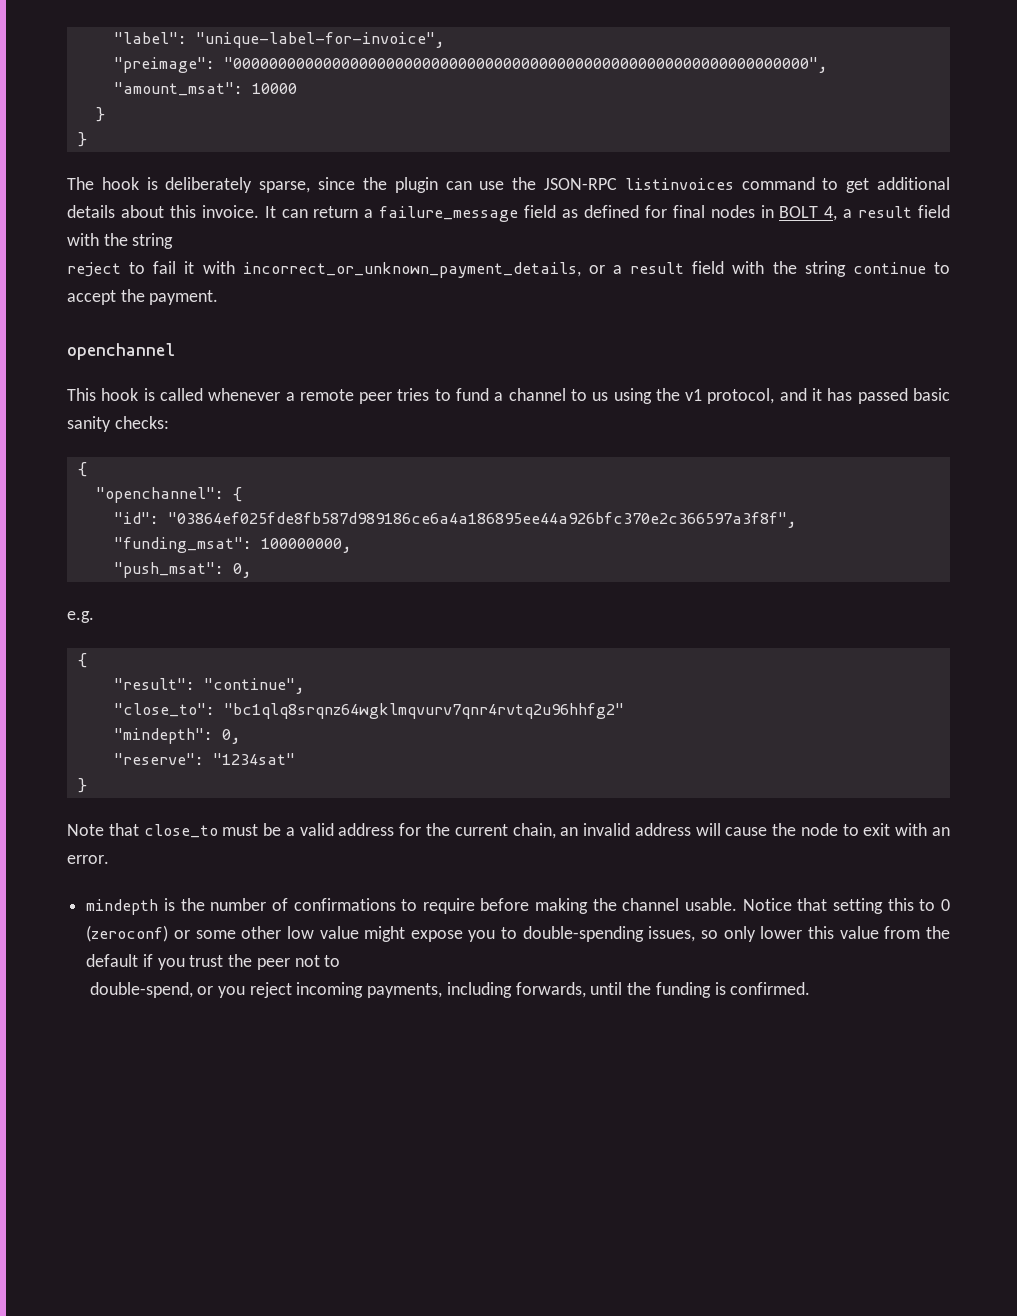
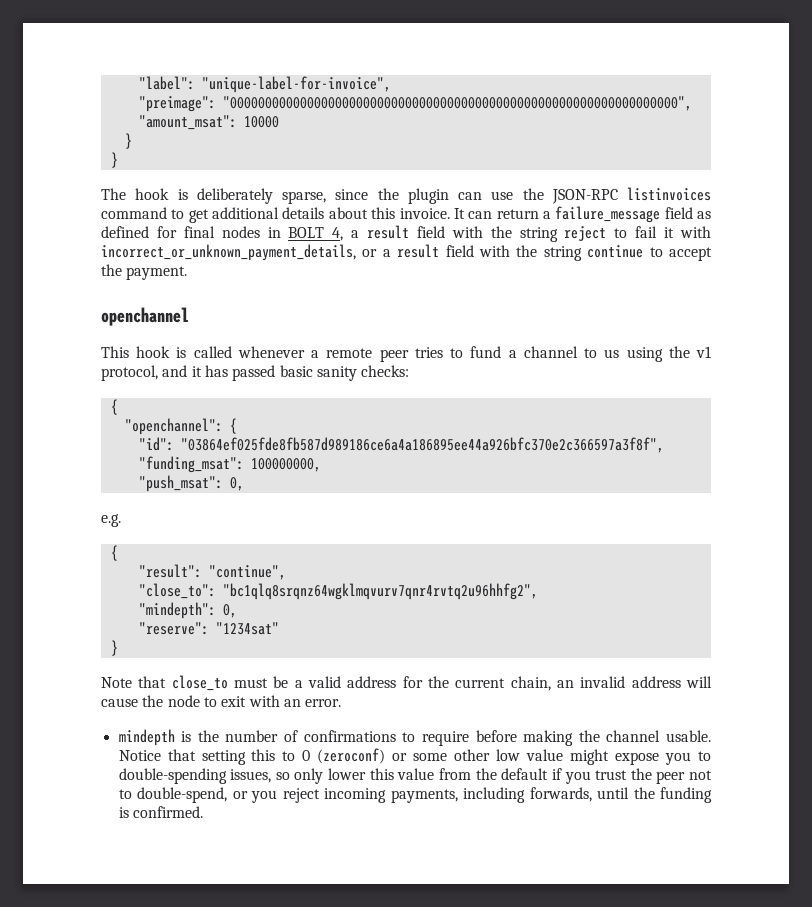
- It can return a failure_message field as defined for final nodes in BOLT 4, a result field with the string
- reject to fail it with incorrect_or_unknown_payment_details, or a result field with the string continue to accept the payment.
+ It can return a failure_message field as defined for final nodes in BOLT 4, a result field with the string reject to fail it with incorrect_or_unknown_payment_details, or a result field with the string continue to accept the payment.
- "close_to": "bc1qlq8srqnz64wgklmqvurv7qnr4rvtq2u96hhfg2"
+ "close_to": "bc1qlq8srqnz64wgklmqvurv7qnr4rvtq2u96hhfg2",
- Notice that setting this to 0 (zeroconf) or some other low value might expose you to double-spending issues, so only lower this value from the default if you trust the peer not to
- double-spend, or you reject incoming payments, including forwards, until the funding is confirmed.
+ Notice that setting this to 0 (zeroconf) or some other low value might expose you to double-spending issues, so only lower this value from the default if you trust the peer not to double-spend, or you reject incoming payments, including forwards, until the funding is confirmed.

